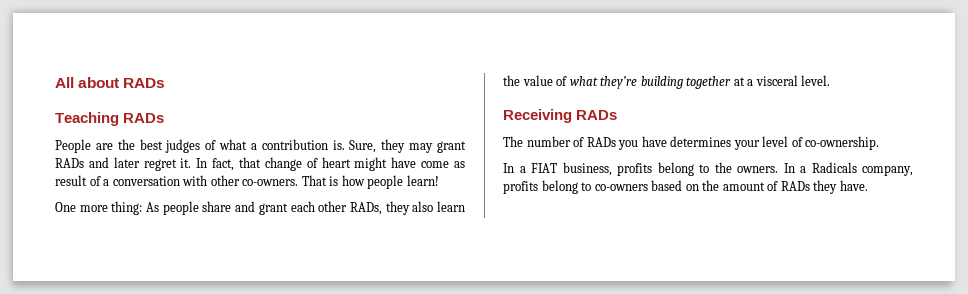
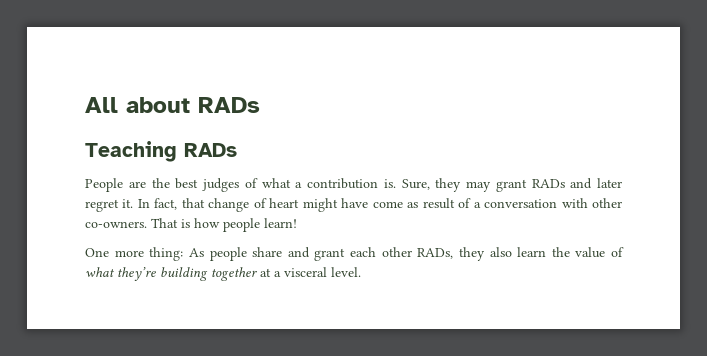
- Receiving RADs
- The number of RADs you have determines your level of co-ownership.
- In a FIAT business, profits belong to the owners. In a Radicals company, profits belong to co-owners based on the amount of RADs they have.

